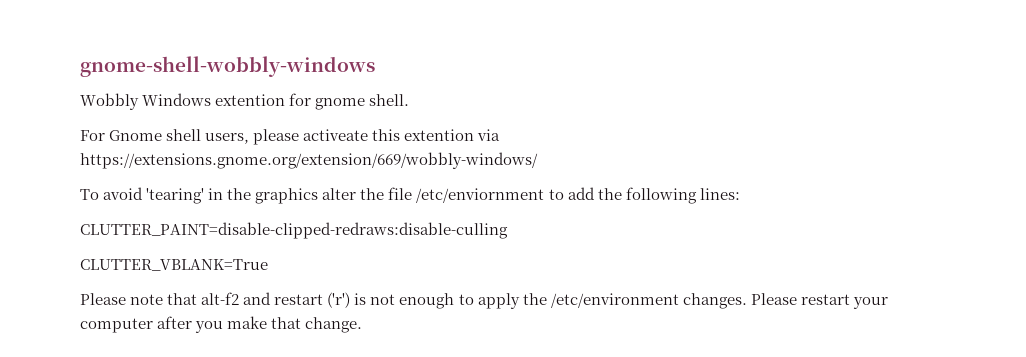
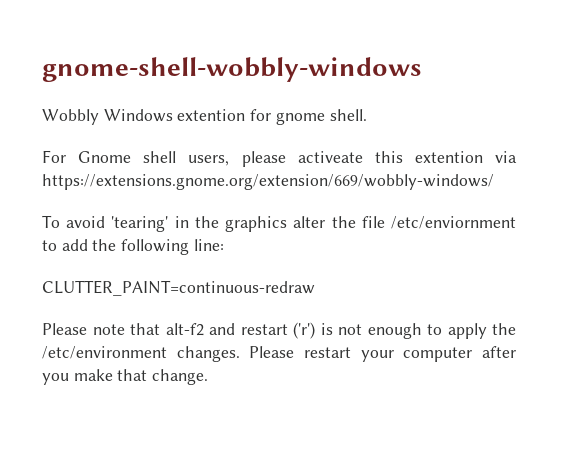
- To avoid 'tearing' in the graphics alter the file /etc/enviornment to add the following lines:
- CLUTTER_PAINT=disable-clipped-redraws:disable-culling
- CLUTTER_VBLANK=True
+ To avoid 'tearing' in the graphics alter the file /etc/enviornment to add the following line:
+ CLUTTER_PAINT=continuous-redraw

